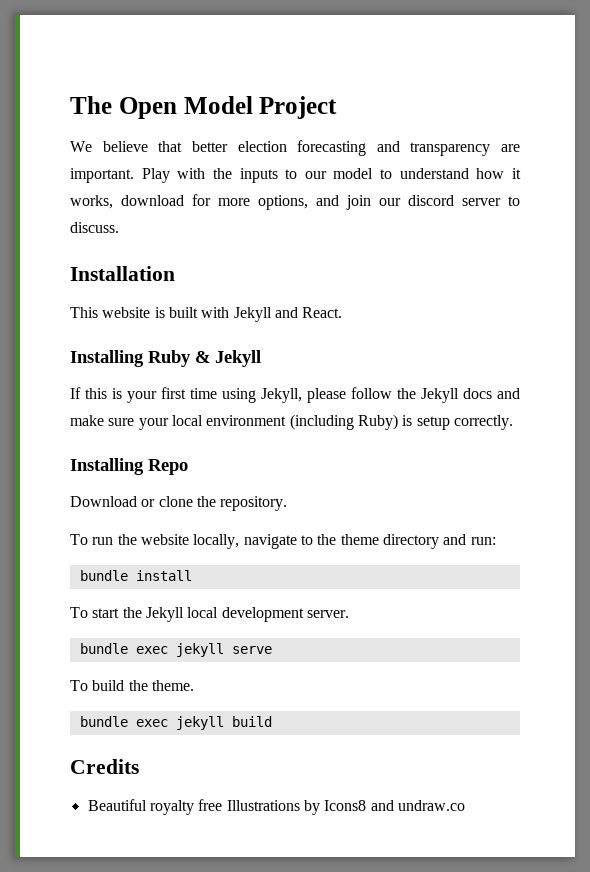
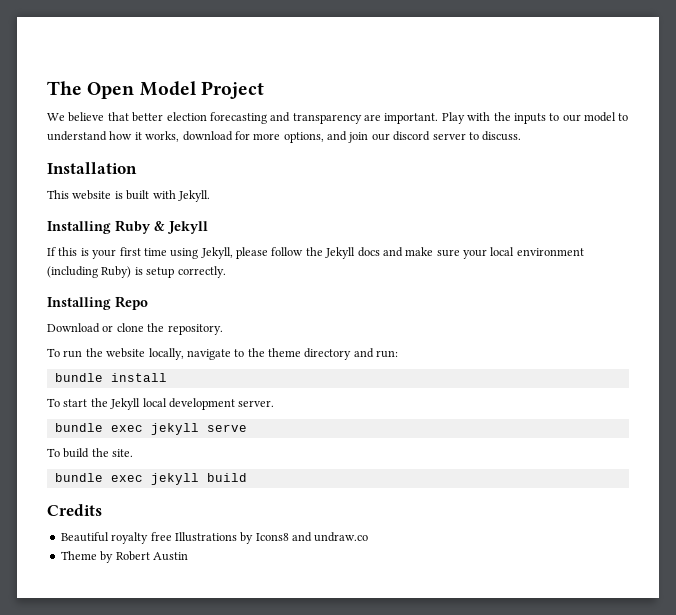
- This website is built with Jekyll and React.
+ This website is built with Jekyll.
- To build the theme.
+ To build the site.
+ Theme by Robert Austin

